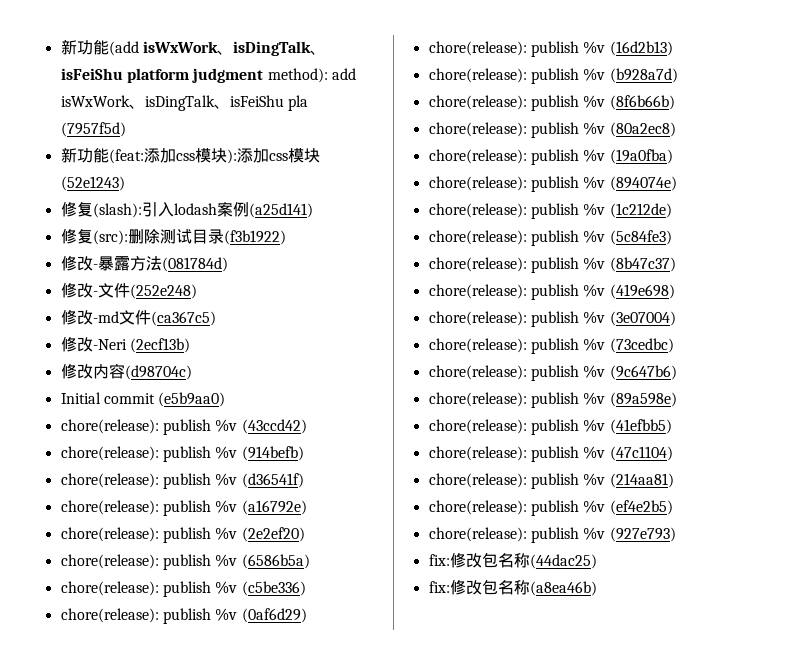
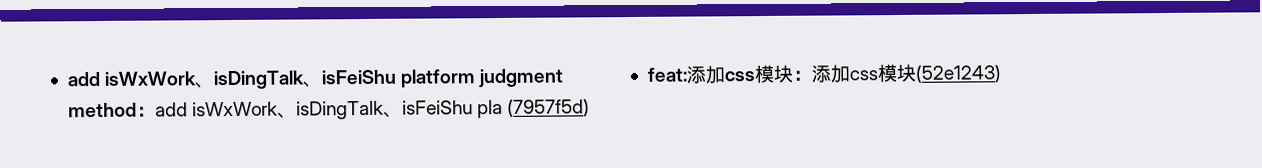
- 新功能(add isWxWork、isDingTalk、isFeiShu platform judgment method): add isWxWork、isDingTalk、isFeiShu pla (7957f5d)
+ add isWxWork、isDingTalk、isFeiShu platform judgment method：add isWxWork、isDingTalk、isFeiShu pla (7957f5d)
- 新功能(feat:添加css模块):添加css模块(52e1243)
+ feat:添加css模块：添加css模块(52e1243)
- 修复(slash):引入lodash案例(a25d141)
- 修复(src):删除测试目录(f3b1922)
- 修改-暴露方法(081784d)
- 修改-文件(252e248)
- 修改-md文件(ca367c5)
- 修改-Neri (2ecf13b)
- 修改内容(d98704c)
- Initial commit (e5b9aa0)
- chore(release): publish %v (43ccd42)
- chore(release): publish %v (914befb)
- chore(release): publish %v (d36541f)
- chore(release): publish %v (a16792e)
- chore(release): publish %v (2e2ef20)
- chore(release): publish %v (6586b5a)
- chore(release): publish %v (c5be336)
- chore(release): publish %v (0af6d29)
- chore(release): publish %v (16d2b13)
- chore(release): publish %v (b928a7d)
- chore(release): publish %v (8f6b66b)
- chore(release): publish %v (80a2ec8)
- chore(release): publish %v (19a0fba)
- chore(release): publish %v (894074e)
- chore(release): publish %v (1c212de)
- chore(release): publish %v (5c84fe3)
- chore(release): publish %v (8b47c37)
- chore(release): publish %v (419e698)
- chore(release): publish %v (3e07004)
- chore(release): publish %v (73cedbc)
- chore(release): publish %v (9c647b6)
- chore(release): publish %v (89a598e)
- chore(release): publish %v (41efbb5)
- chore(release): publish %v (47c1104)
- chore(release): publish %v (214aa81)
- chore(release): publish %v (ef4e2b5)
- chore(release): publish %v (927e793)
- fix:修改包名称(44dac25)
- fix:修改包名称(a8ea46b)

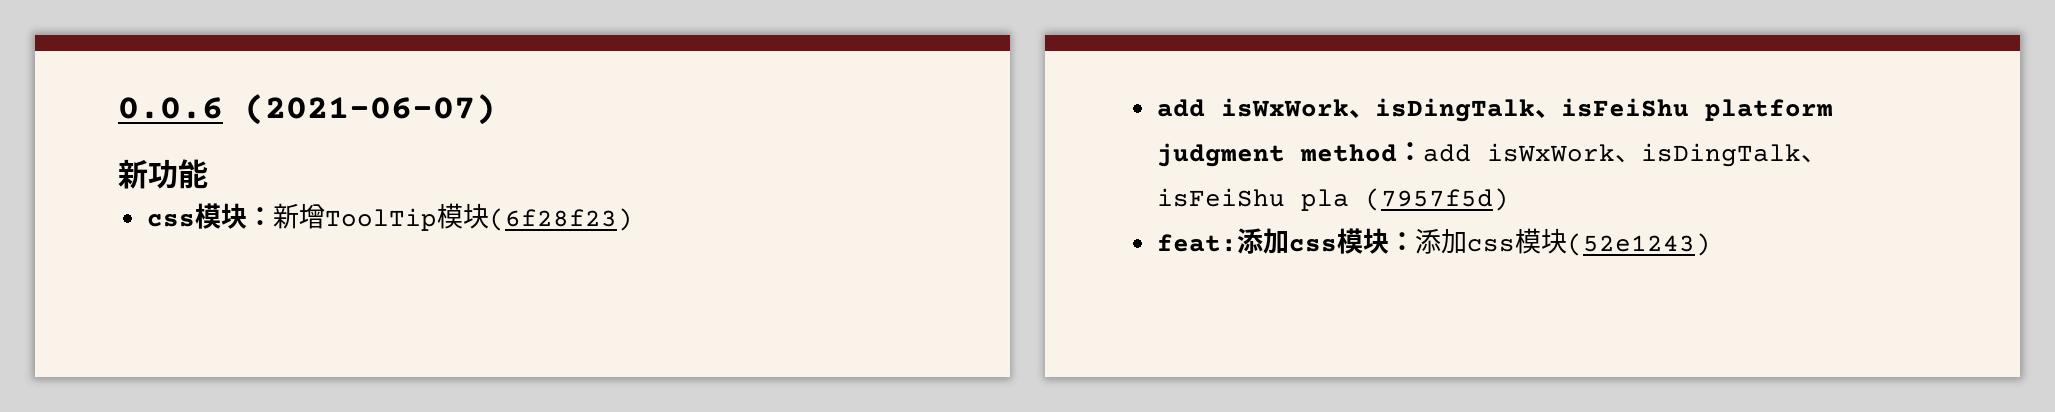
+ 0.0.6 (2021-06-07)
+ 新功能
+ css模块：新增ToolTip模块(6f28f23)

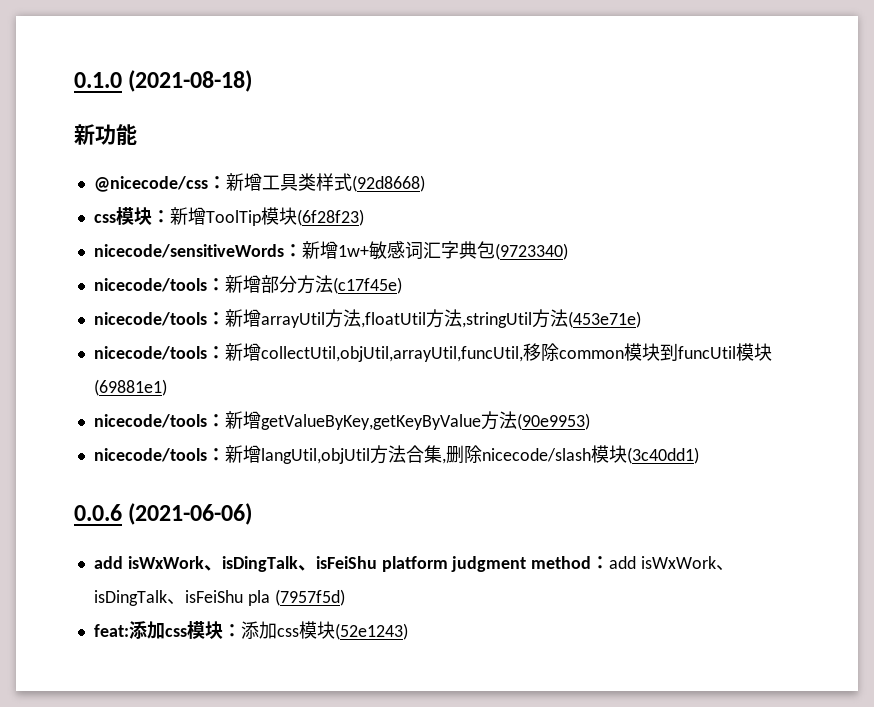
- 0.0.6 (2021-06-07)
+ 0.1.0 (2021-08-18)
+ @nicecode/css：新增工具类样式(92d8668)
+ nicecode/sensitiveWords：新增1w+敏感词汇字典包(9723340)
+ nicecode/tools：新增部分方法(c17f45e)
+ nicecode/tools：新增arrayUtil方法,floatUtil方法,stringUtil方法(453e71e)
+ nicecode/tools：新增collectUtil,objUtil,arrayUtil,funcUtil,移除common模块到funcUtil模块(69881e1)
+ nicecode/tools：新增getValueByKey,getKeyByValue方法(90e9953)
+ nicecode/tools：新增langUtil,objUtil方法合集,删除nicecode/slash模块(3c40dd1)
+ 0.0.6 (2021-06-06)

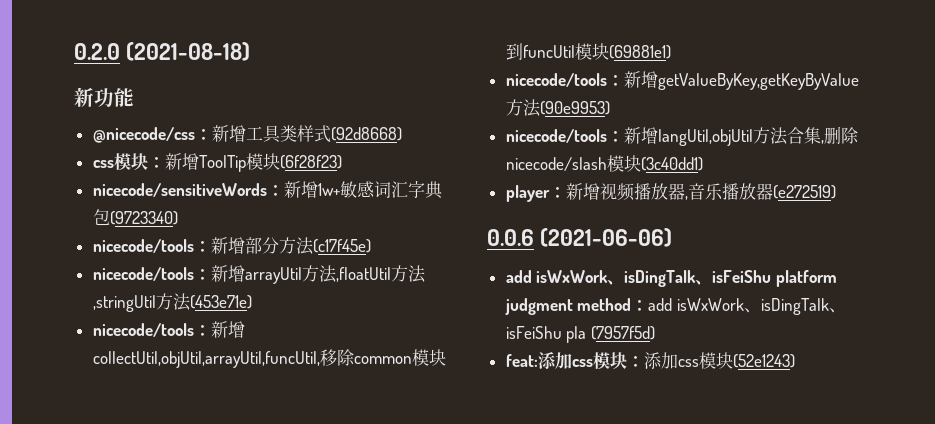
- 0.1.0 (2021-08-18)
+ 0.2.0 (2021-08-18)
+ player：新增视频播放器,音乐播放器(e272519)

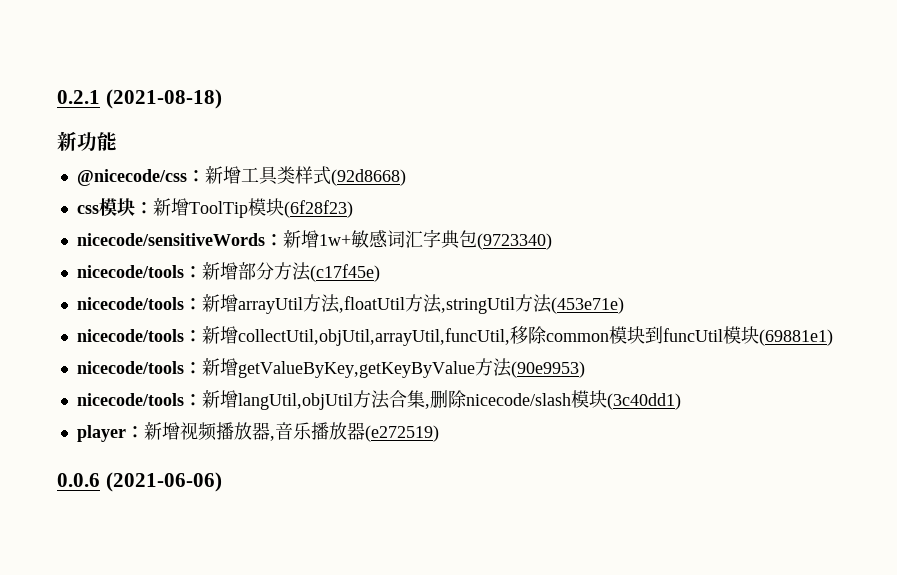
- 0.2.0 (2021-08-18)
+ 0.2.1 (2021-08-18)
- add isWxWork、isDingTalk、isFeiShu platform judgment method：add isWxWork、isDingTalk、isFeiShu pla (7957f5d)
- feat:添加css模块：添加css模块(52e1243)

